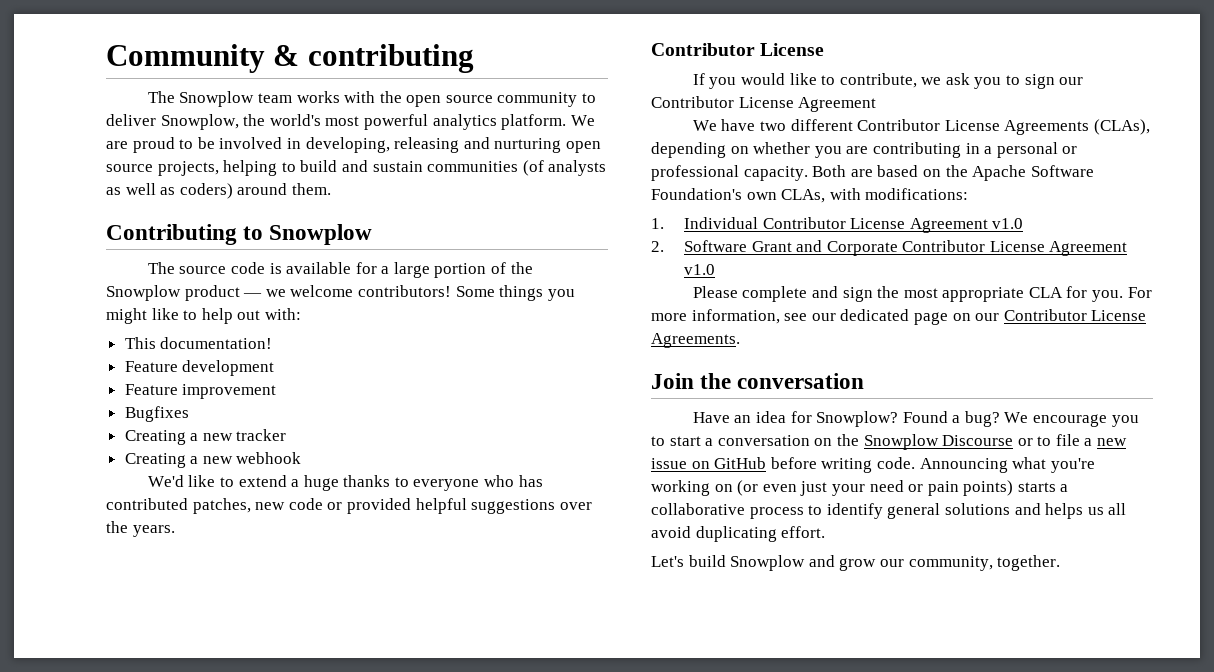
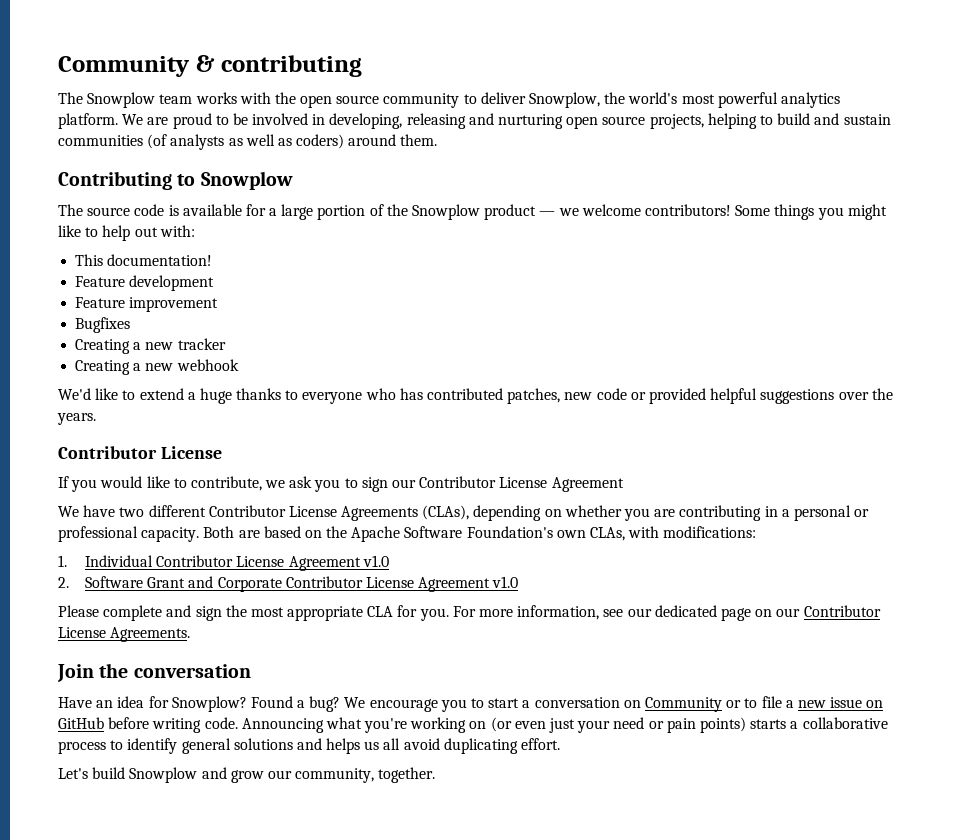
- We encourage you to start a conversation on the Snowplow Discourse or to file a new issue on GitHub before writing code.
+ We encourage you to start a conversation on Community or to file a new issue on GitHub before writing code.

